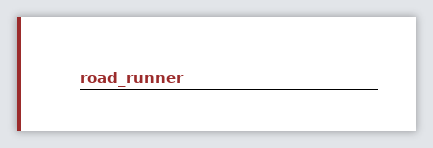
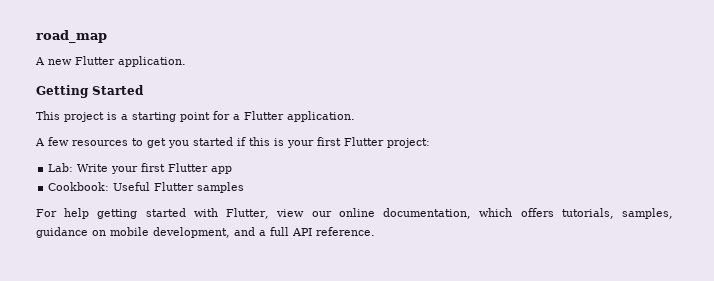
- road_runner
+ road_map
+ A new Flutter application.
+ Getting Started
+ This project is a starting point for a Flutter application.
+ A few resources to get you started if this is your first Flutter project:
+ Lab: Write your first Flutter app
+ Cookbook: Useful Flutter samples
+ For help getting started with Flutter, view our online documentation, which offers tutorials, samples, guidance on mobile development, and a full API reference.

